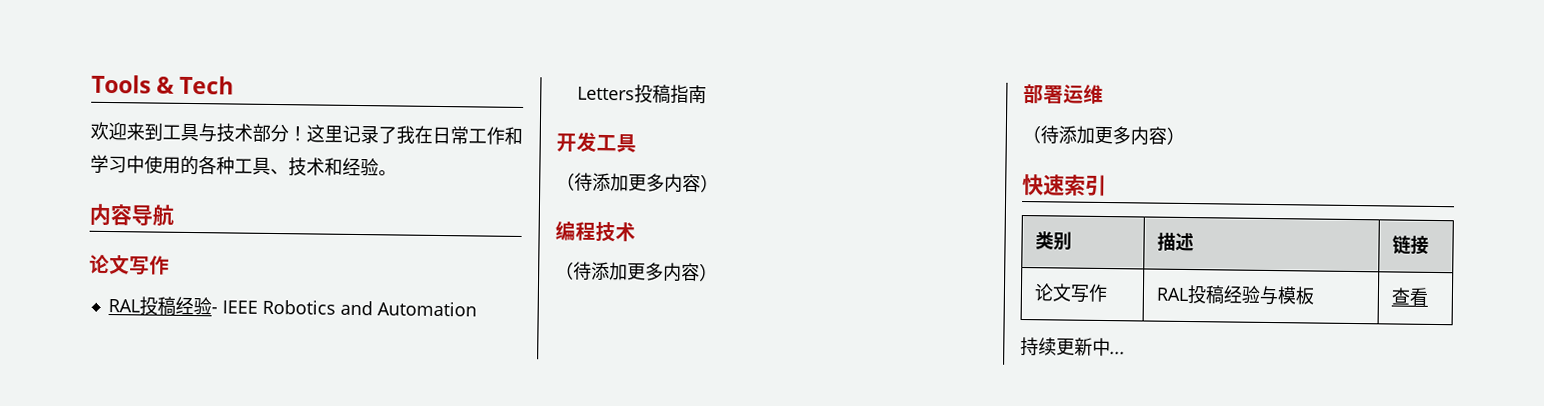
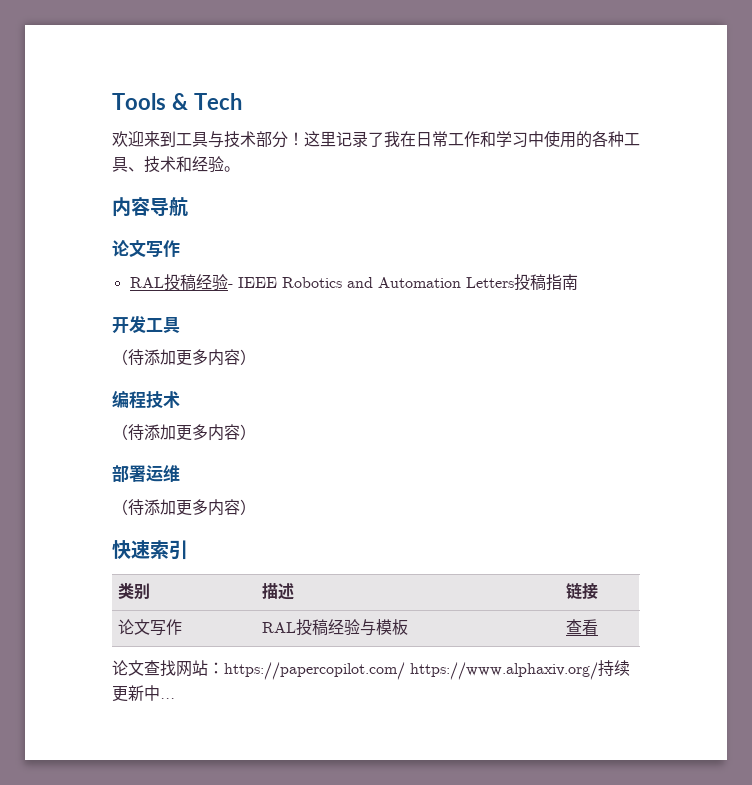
- 持续更新中...
+ 论文查找网站：https://papercopilot.com/ https://www.alphaxiv.org/持续更新中...

